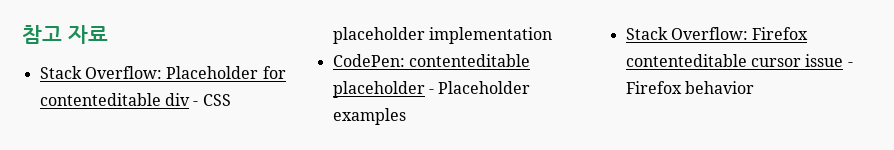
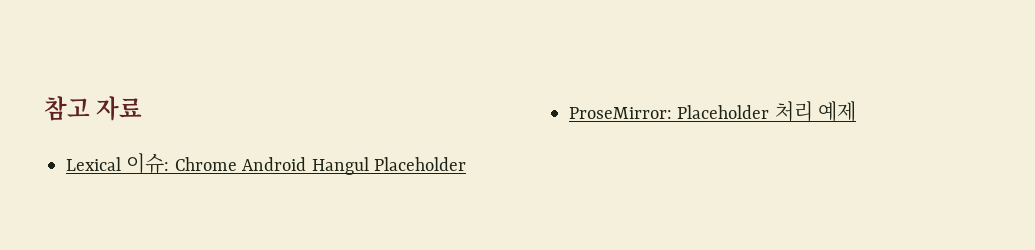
- Stack Overflow: Placeholder for contenteditable div - CSS placeholder implementation
- CodePen: contenteditable placeholder - Placeholder examples
- Stack Overflow: Firefox contenteditable cursor issue - Firefox behavior
+ Lexical 이슈: Chrome Android Hangul Placeholder
+ ProseMirror: Placeholder 처리 예제

